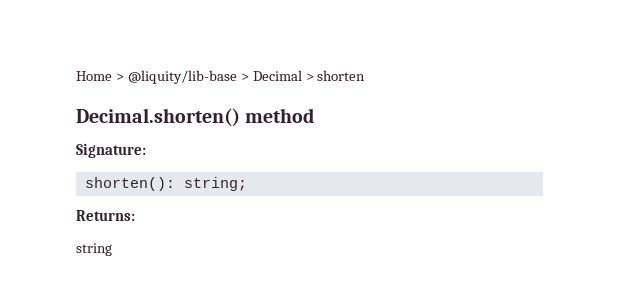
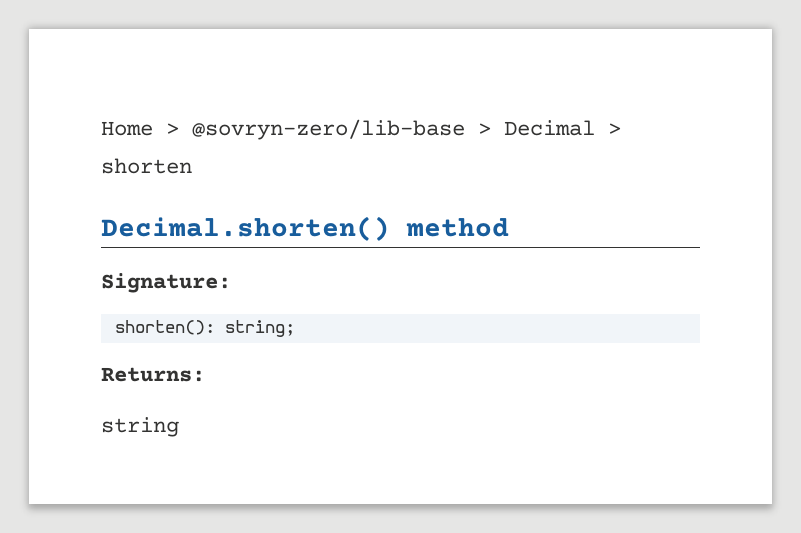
- Home > @liquity/lib-base > Decimal > shorten
+ Home > @sovryn-zero/lib-base > Decimal > shorten

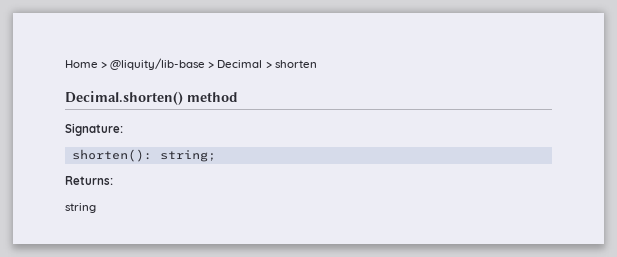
- Home > @sovryn-zero/lib-base > Decimal > shorten
+ Home > @liquity/lib-base > Decimal > shorten

